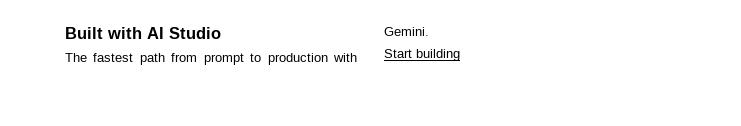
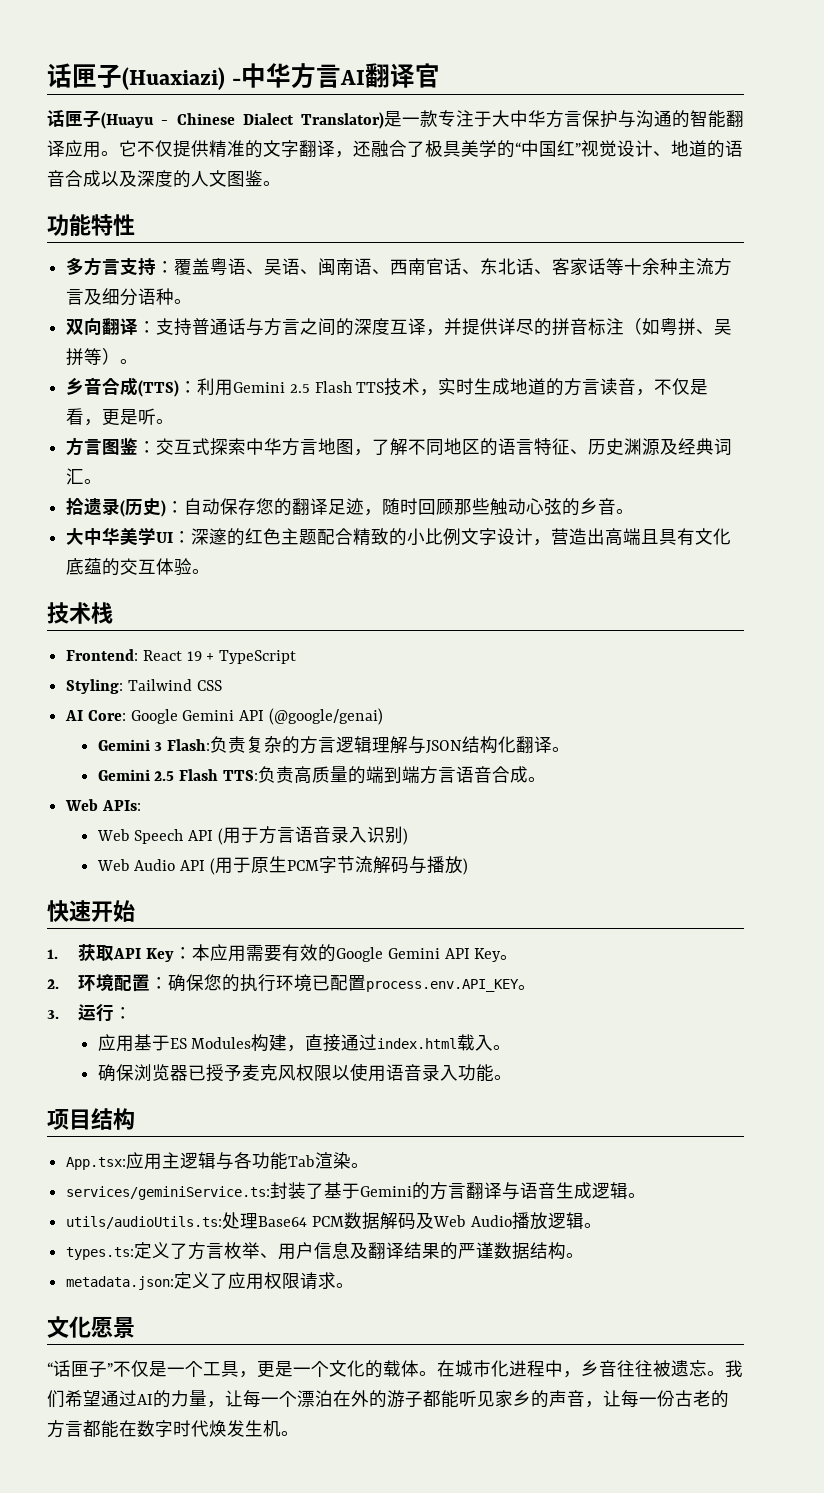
- Built with AI Studio
- The fastest path from prompt to production with Gemini.
- Start building
+ 话匣子(Huaxiazi) -中华方言AI翻译官
+ 话匣子(Huayu - Chinese Dialect Translator)是一款专注于大中华方言保护与沟通的智能翻译应用。它不仅提供精准的文字翻译，还融合了极具美学的“中国红”视觉设计、地道的语音合成以及深度的人文图鉴。
+ 功能特性
+ 多方言支持：覆盖粤语、吴语、闽南语、西南官话、东北话、客家话等十余种主流方言及细分语种。
+ 双向翻译：支持普通话与方言之间的深度互译，并提供详尽的拼音标注（如粤拼、吴拼等）。
+ 乡音合成(TTS)：利用Gemini 2.5 Flash TTS技术，实时生成地道的方言读音，不仅是看，更是听。
+ 方言图鉴：交互式探索中华方言地图，了解不同地区的语言特征、历史渊源及经典词汇。
+ 拾遗录(历史)：自动保存您的翻译足迹，随时回顾那些触动心弦的乡音。
+ 大中华美学UI：深邃的红色主题配合精致的小比例文字设计，营造出高端且具有文化底蕴的交互体验。
+ 技术栈
+ Frontend: React 19 + TypeScript
+ Styling: Tailwind CSS
+ AI Core: Google Gemini API (@google/genai)
+ Gemini 3 Flash:负责复杂的方言逻辑理解与JSON结构化翻译。
+ Gemini 2.5 Flash TTS:负责高质量的端到端方言语音合成。
+ Web APIs:
+ Web Speech API (用于方言语音录入识别)
+ Web Audio API (用于原生PCM字节流解码与播放)
+ 快速开始
+ 1.获取API Key：本应用需要有效的Google Gemini API Key。
+ 2.环境配置：确保您的执行环境已配置process.env.API_KEY。
+ 3.运行：
+ 应用基于ES Modules构建，直接通过index.html载入。
+ 确保浏览器已授予麦克风权限以使用语音录入功能。
+ 项目结构
+ App.tsx:应用主逻辑与各功能Tab渲染。
+ services/geminiService.ts:封装了基于Gemini的方言翻译与语音生成逻辑。
+ utils/audioUtils.ts:处理Base64 PCM数据解码及Web Audio播放逻辑。
+ types.ts:定义了方言枚举、用户信息及翻译结果的严谨数据结构。
+ metadata.json:定义了应用权限请求。
+ 文化愿景
+ “话匣子”不仅是一个工具，更是一个文化的载体。在城市化进程中，乡音往往被遗忘。我们希望通过AI的力量，让每一个漂泊在外的游子都能听见家乡的声音，让每一份古老的方言都能在数字时代焕发生机。

